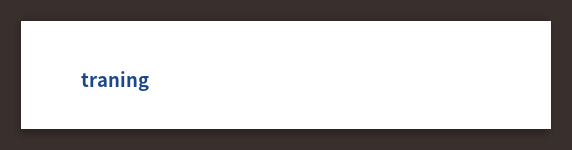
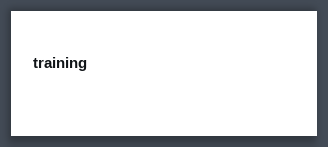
- traning
+ training

